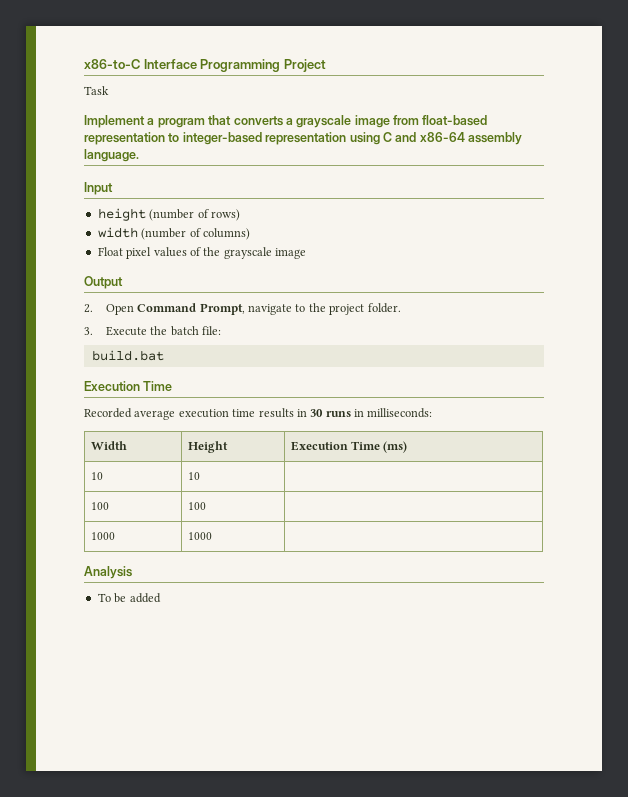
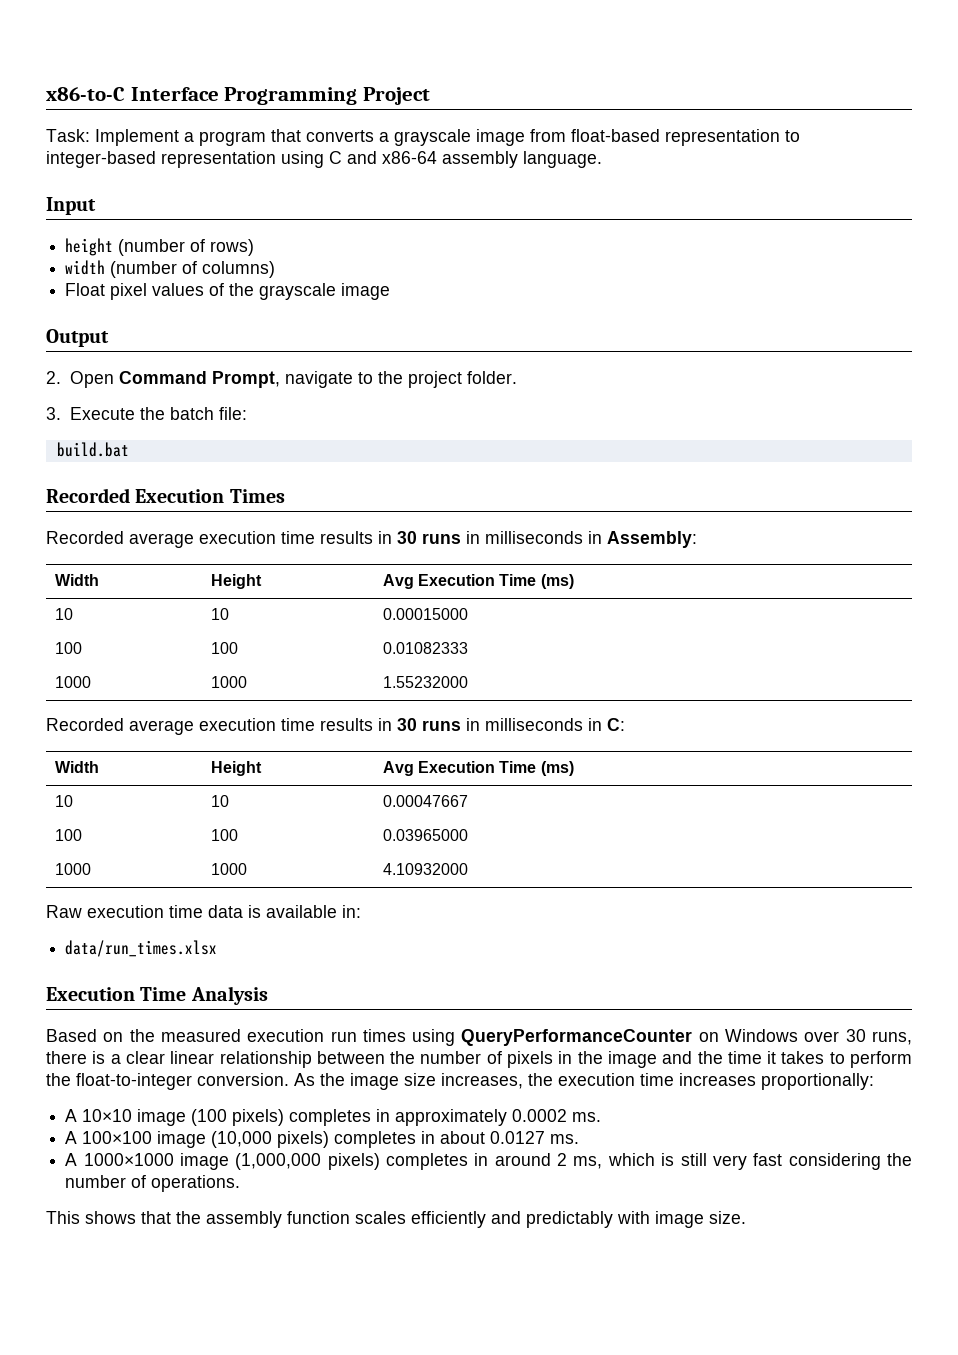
- Task
- Implement a program that converts a grayscale image from float-based representation to integer-based representation using C and x86-64 assembly language.
+ Task: Implement a program that converts a grayscale image from float-based representation to integer-based representation using C and x86-64 assembly language.
  build.bat
- Execution Time
- Recorded average execution time results in 30 runs in milliseconds:
- Width | Height | Execution Time (ms)
- 10 | 10 |
- 100 | 100 |
- 1000 | 1000 |
- Analysis
- To be added
+ Recorded Execution Times
+ Recorded average execution time results in 30 runs in milliseconds in Assembly:
+ Width | Height | Avg Execution Time (ms)
+ 10 | 10 | 0.00015000
+ 100 | 100 | 0.01082333
+ 1000 | 1000 | 1.55232000
+ Recorded average execution time results in 30 runs in milliseconds in C:
+ Width | Height | Avg Execution Time (ms)
+ 10 | 10 | 0.00047667
+ 100 | 100 | 0.03965000
+ 1000 | 1000 | 4.10932000
+ Raw execution time data is available in:
+ data/run_times.xlsx
+ Execution Time Analysis
+ Based on the measured execution run times using QueryPerformanceCounter on Windows over 30 runs, there is a clear linear relationship between the number of pixels in the image and the time it takes to perform the float-to-integer conversion. As the image size increases, the execution time increases proportionally:
+ A 10×10 image (100 pixels) completes in approximately 0.0002 ms.
+ A 100×100 image (10,000 pixels) completes in about 0.0127 ms.
+ A 1000×1000 image (1,000,000 pixels) completes in around 2 ms, which is still very fast considering the number of operations.
+ This shows that the assembly function scales efficiently and predictably with image size.

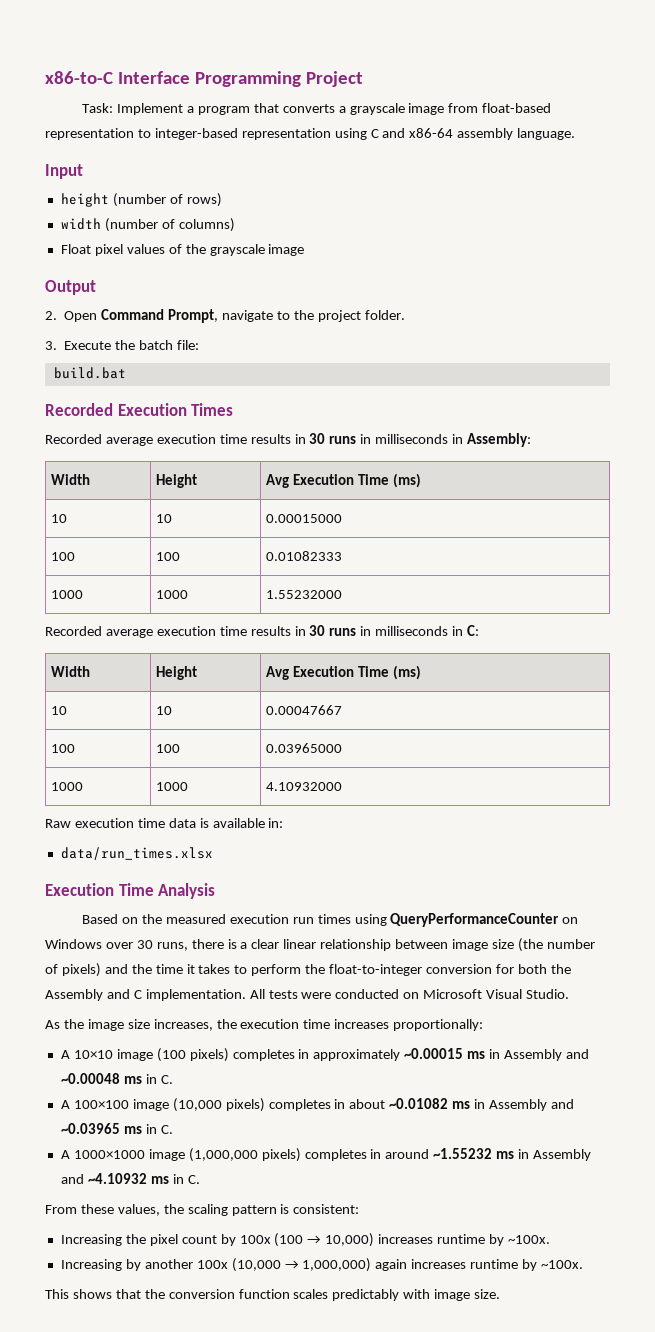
- Based on the measured execution run times using QueryPerformanceCounter on Windows over 30 runs, there is a clear linear relationship between the number of pixels in the image and the time it takes to perform the float-to-integer conversion. As the image size increases, the execution time increases proportionally:
+ Based on the measured execution run times using QueryPerformanceCounter on Windows over 30 runs, there is a clear linear relationship between image size (the number of pixels) and the time it takes to perform the float-to-integer conversion for both the Assembly and C implementation. All tests were conducted on Microsoft Visual Studio.
+ As the image size increases, the execution time increases proportionally:
- A 10×10 image (100 pixels) completes in approximately 0.0002 ms.
+ A 10×10 image (100 pixels) completes in approximately ~0.00015 ms in Assembly and ~0.00048 ms in C.
- A 100×100 image (10,000 pixels) completes in about 0.0127 ms.
+ A 100×100 image (10,000 pixels) completes in about ~0.01082 ms in Assembly and ~0.03965 ms in C.
- A 1000×1000 image (1,000,000 pixels) completes in around 2 ms, which is still very fast considering the number of operations.
+ A 1000×1000 image (1,000,000 pixels) completes in around ~1.55232 ms in Assembly and ~4.10932 ms in C.
+ From these values, the scaling pattern is consistent:
+ Increasing the pixel count by 100x (100 → 10,000) increases runtime by ~100x.
+ Increasing by another 100x (10,000 → 1,000,000) again increases runtime by ~100x.
- This shows that the assembly function scales efficiently and predictably with image size.
+ This shows that the conversion function scales predictably with image size.

